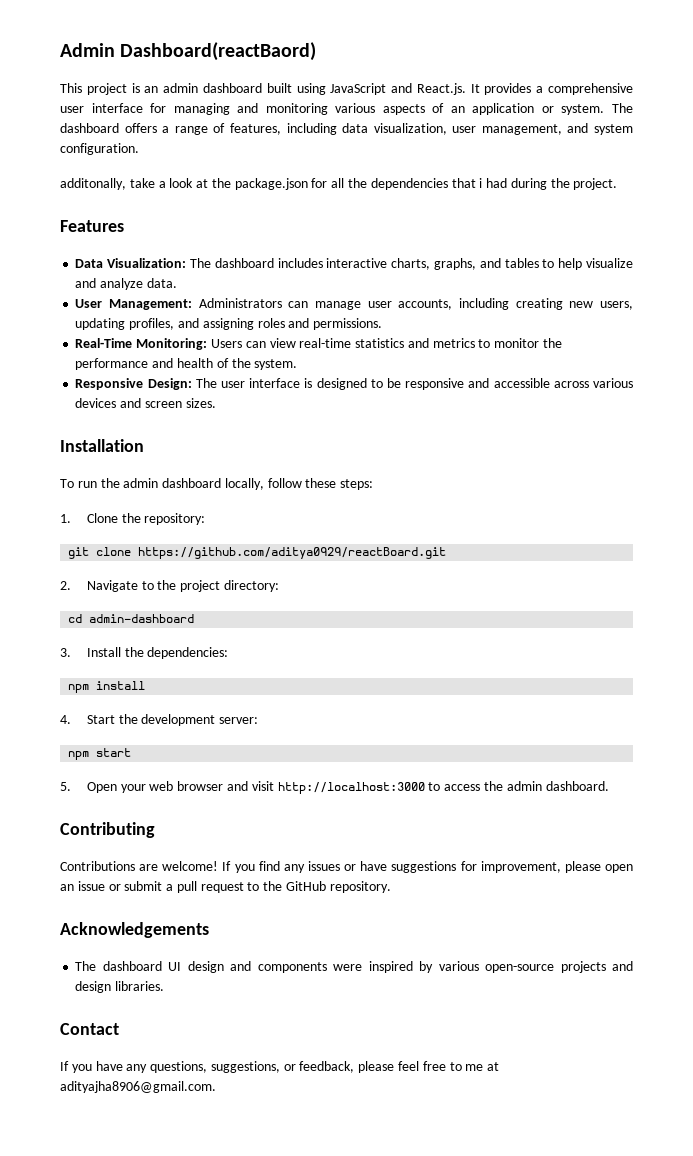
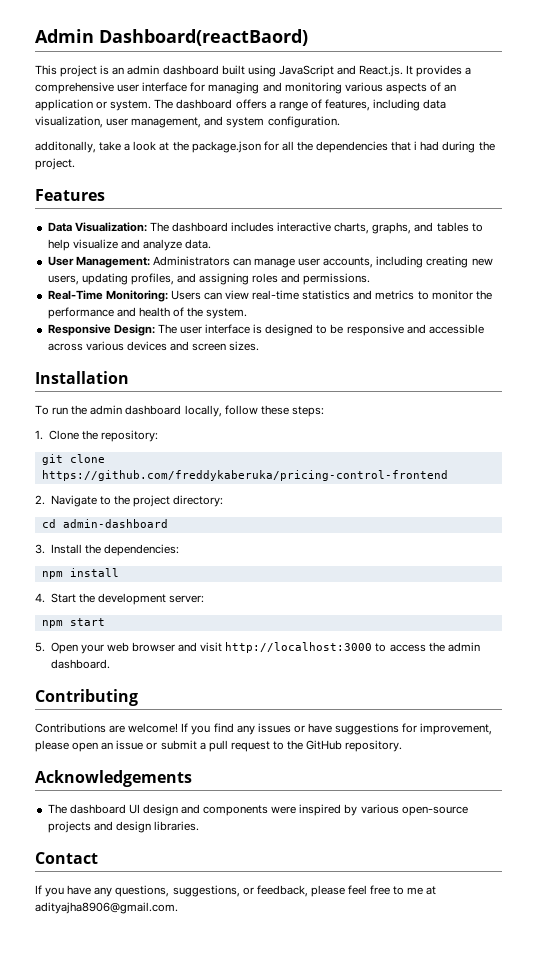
- git clone https://github.com/aditya0929/reactBoard.git
+ git clone https://github.com/freddykaberuka/pricing-control-frontend

